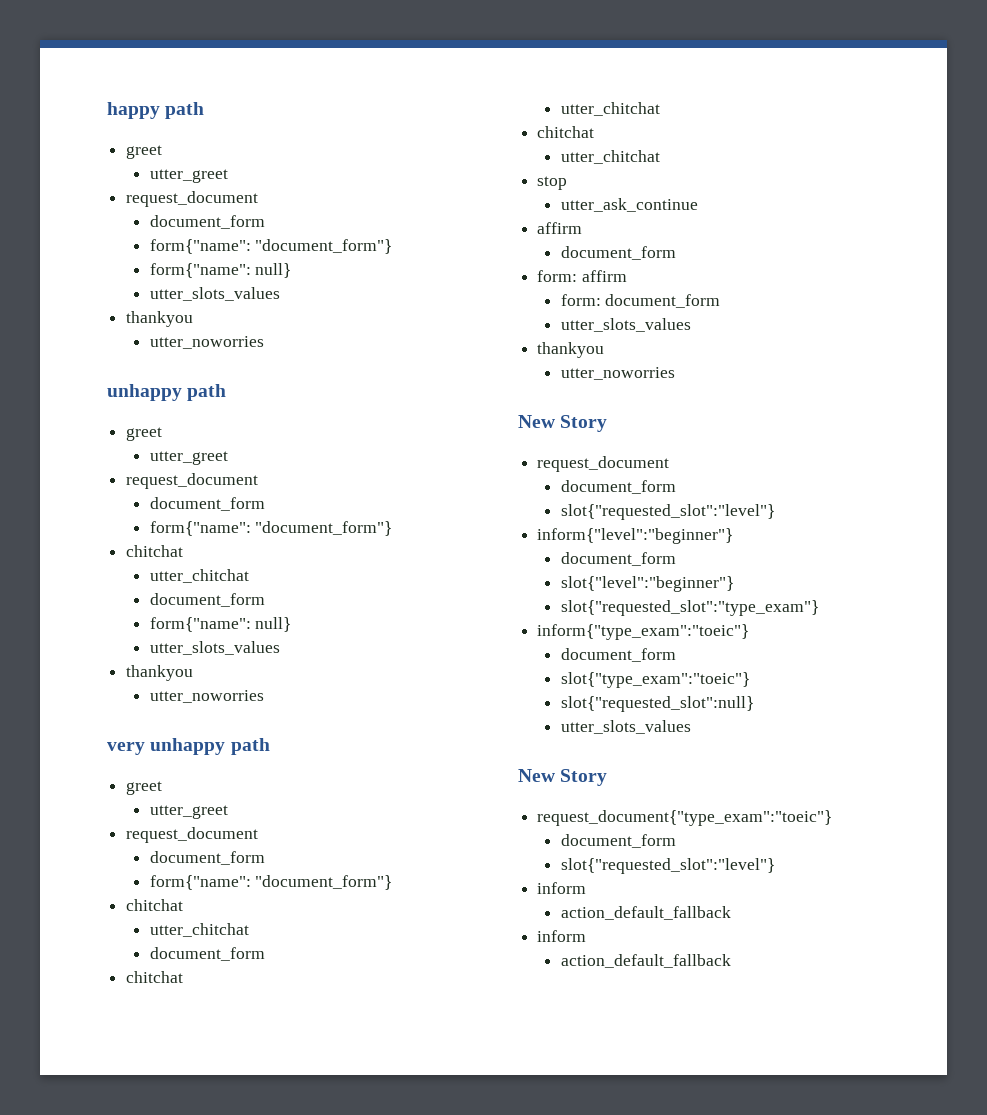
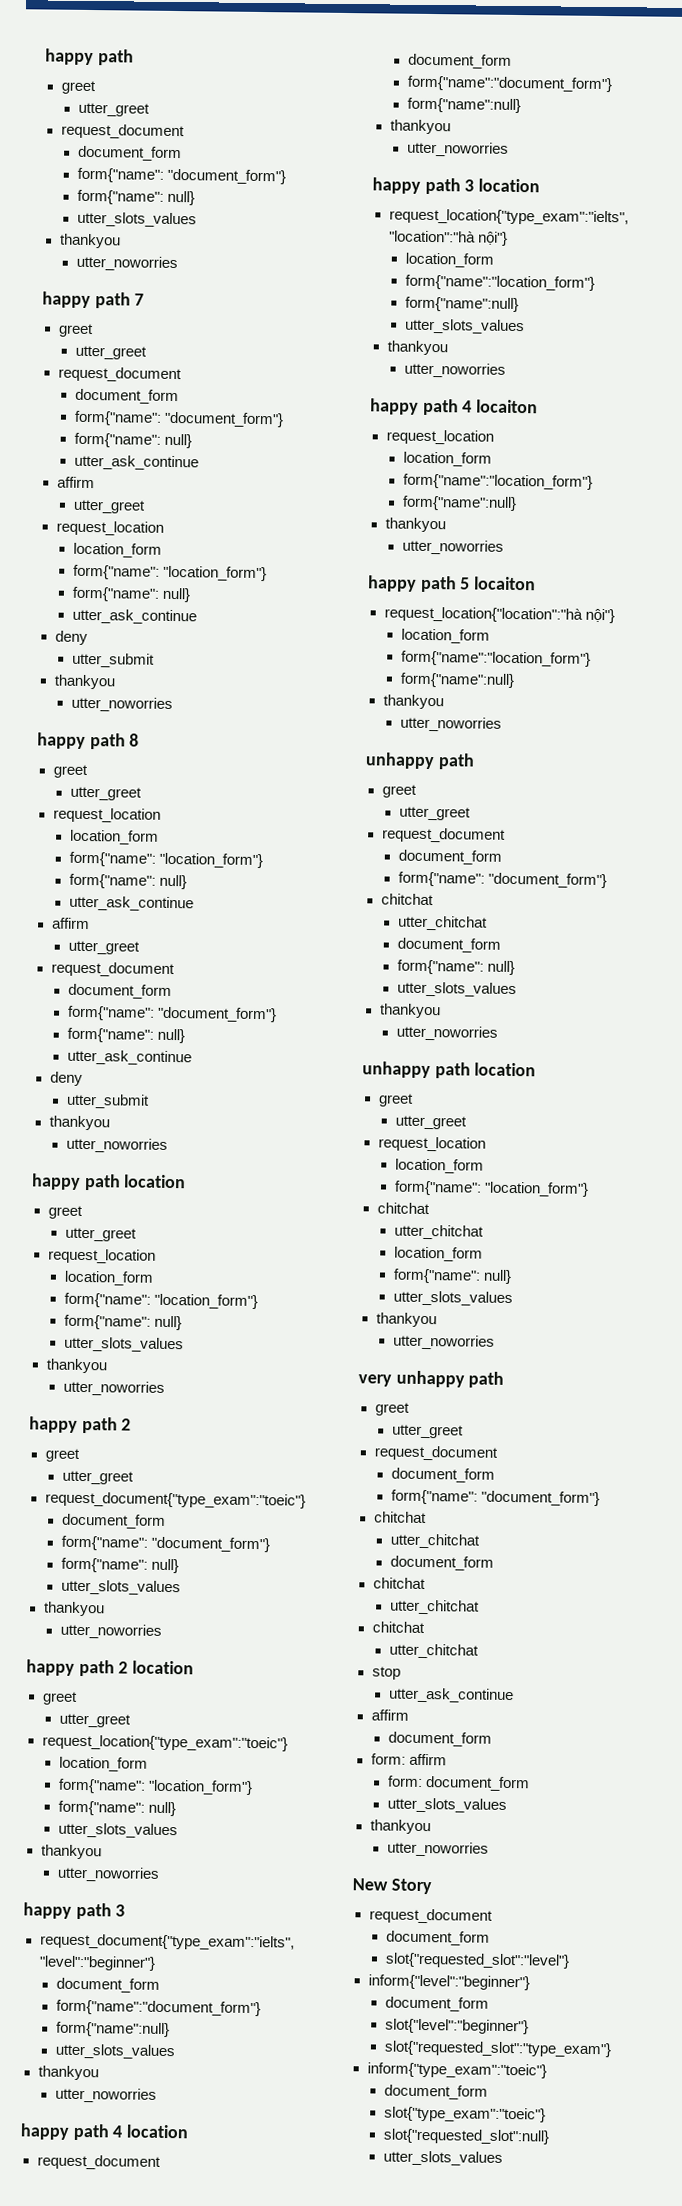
+ happy path 7
+ greet
+ utter_greet
+ request_document
+ document_form
+ form{"name": "document_form"}
+ form{"name": null}
+ utter_ask_continue
+ affirm
+ utter_greet
+ request_location
+ location_form
+ form{"name": "location_form"}
+ form{"name": null}
+ utter_ask_continue
+ deny
+ utter_submit
+ thankyou
+ utter_noworries
+ happy path 8
+ greet
+ utter_greet
+ request_location
+ location_form
+ form{"name": "location_form"}
+ form{"name": null}
+ utter_ask_continue
+ affirm
+ utter_greet
+ request_document
+ document_form
+ form{"name": "document_form"}
+ form{"name": null}
+ utter_ask_continue
+ deny
+ utter_submit
+ thankyou
+ utter_noworries
+ happy path location
+ greet
+ utter_greet
+ request_location
+ location_form
+ form{"name": "location_form"}
+ form{"name": null}
+ utter_slots_values
+ thankyou
+ utter_noworries
+ happy path 2
+ greet
+ utter_greet
+ request_document{"type_exam":"toeic"}
+ document_form
+ form{"name": "document_form"}
+ form{"name": null}
+ utter_slots_values
+ thankyou
+ utter_noworries
+ happy path 2 location
+ greet
+ utter_greet
+ request_location{"type_exam":"toeic"}
+ location_form
+ form{"name": "location_form"}
+ form{"name": null}
+ utter_slots_values
+ thankyou
+ utter_noworries
+ happy path 3
+ request_document{"type_exam":"ielts", "level":"beginner"}
+ document_form
+ form{"name":"document_form"}
+ form{"name":null}
+ utter_slots_values
+ thankyou
+ utter_noworries
+ happy path 4 location
+ request_document
+ document_form
+ form{"name":"document_form"}
+ form{"name":null}
+ thankyou
+ utter_noworries
+ happy path 3 location
+ request_location{"type_exam":"ielts", "location":"hà nội"}
+ location_form
+ form{"name":"location_form"}
+ form{"name":null}
+ utter_slots_values
+ thankyou
+ utter_noworries
+ happy path 4 locaiton
+ request_location
+ location_form
+ form{"name":"location_form"}
+ form{"name":null}
+ thankyou
+ utter_noworries
+ happy path 5 locaiton
+ request_location{"location":"hà nội"}
+ location_form
+ form{"name":"location_form"}
+ form{"name":null}
+ thankyou
+ utter_noworries
+ unhappy path location
+ greet
+ utter_greet
+ request_location
+ location_form
+ form{"name": "location_form"}
+ chitchat
+ utter_chitchat
+ location_form
+ form{"name": null}
+ utter_slots_values
+ thankyou
+ utter_noworries
  slot{"requested_slot":null}
  utter_slots_values
- New Story
- request_document{"type_exam":"toeic"}
- document_form
- slot{"requested_slot":"level"}
- inform
- action_default_fallback
- inform
- action_default_fallback

